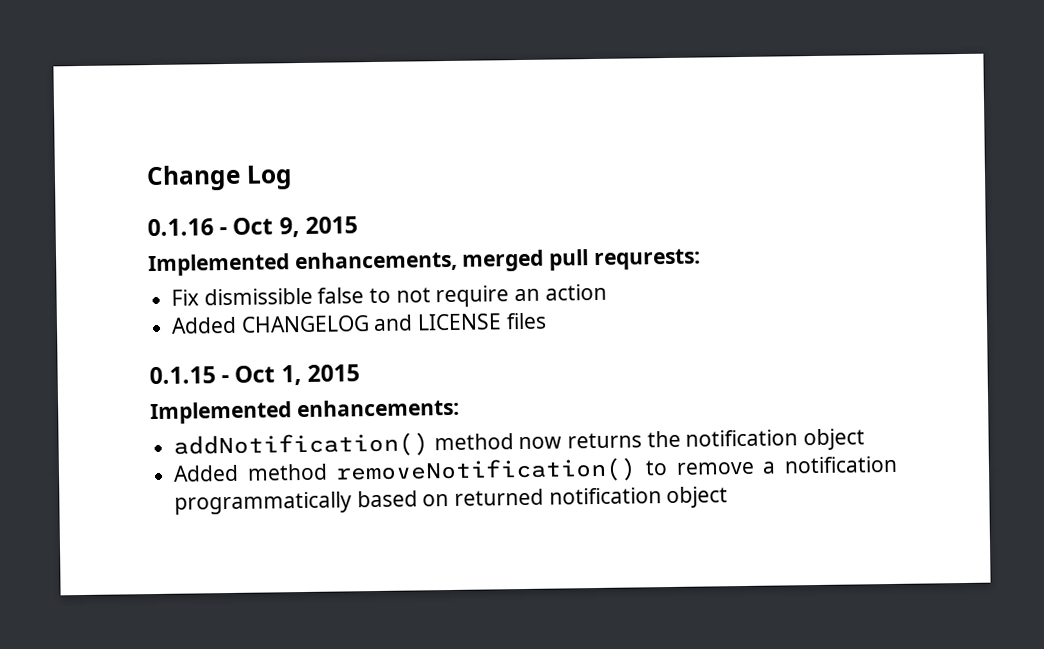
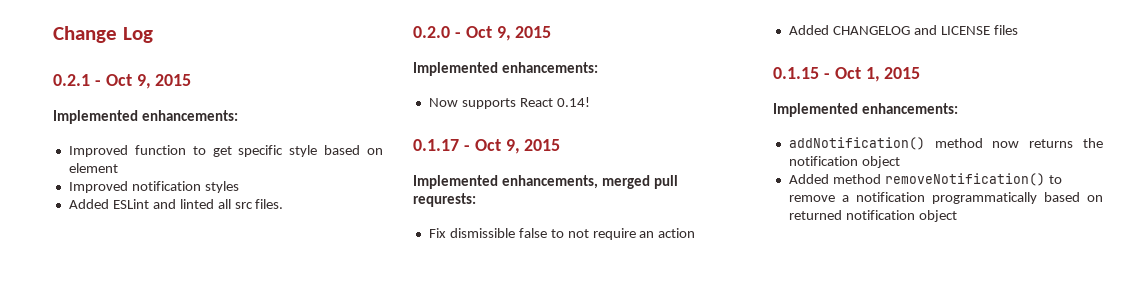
- 0.1.16 - Oct 9, 2015
+ 0.2.1 - Oct 9, 2015
+ Implemented enhancements:
+ Improved function to get specific style based on element
+ Improved notification styles
+ Added ESLint and linted all src files.
+ 0.2.0 - Oct 9, 2015
+ Implemented enhancements:
+ Now supports React 0.14!
+ 0.1.17 - Oct 9, 2015

